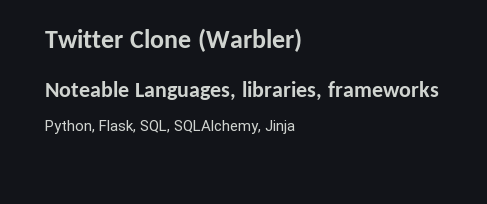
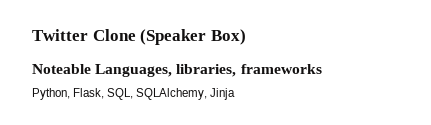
- Twitter Clone (Warbler)
+ Twitter Clone (Speaker Box)

